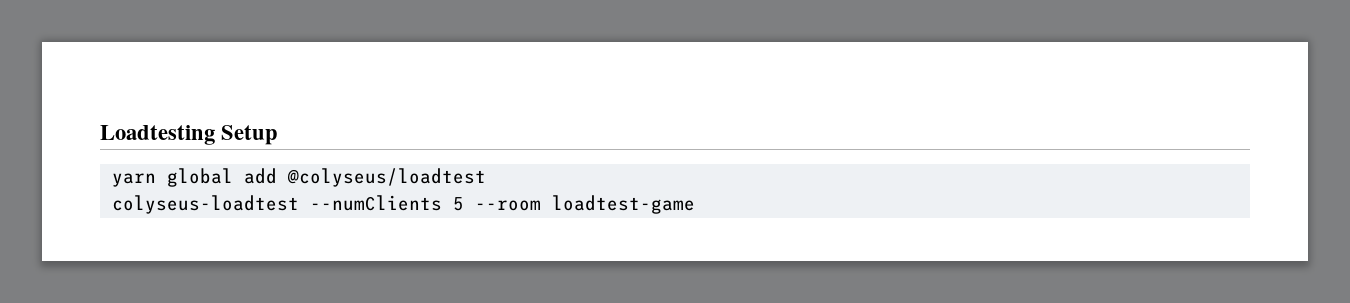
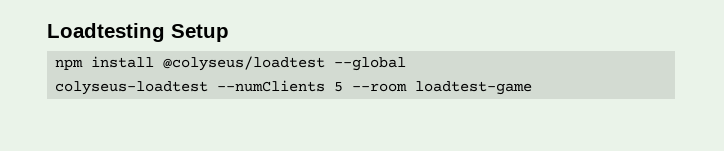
- yarn global add @colyseus/loadtest
+ npm install @colyseus/loadtest --global

